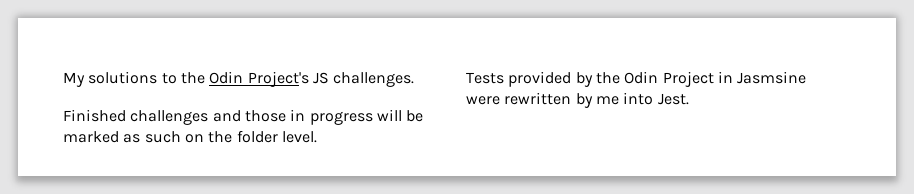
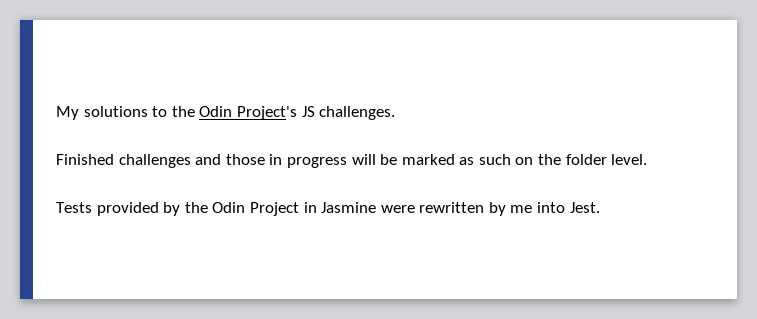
- Tests provided by the Odin Project in Jasmsine were rewritten by me into Jest.
+ Tests provided by the Odin Project in Jasmine were rewritten by me into Jest.

